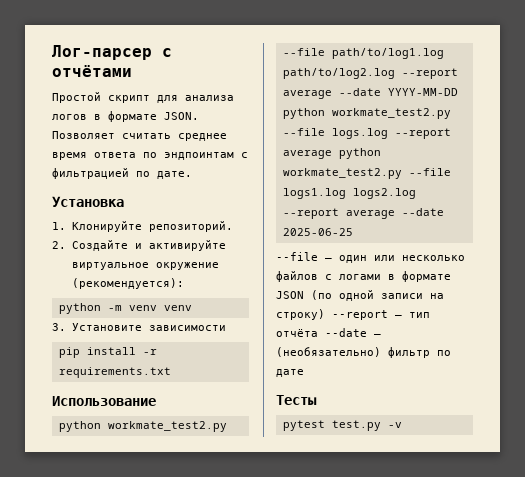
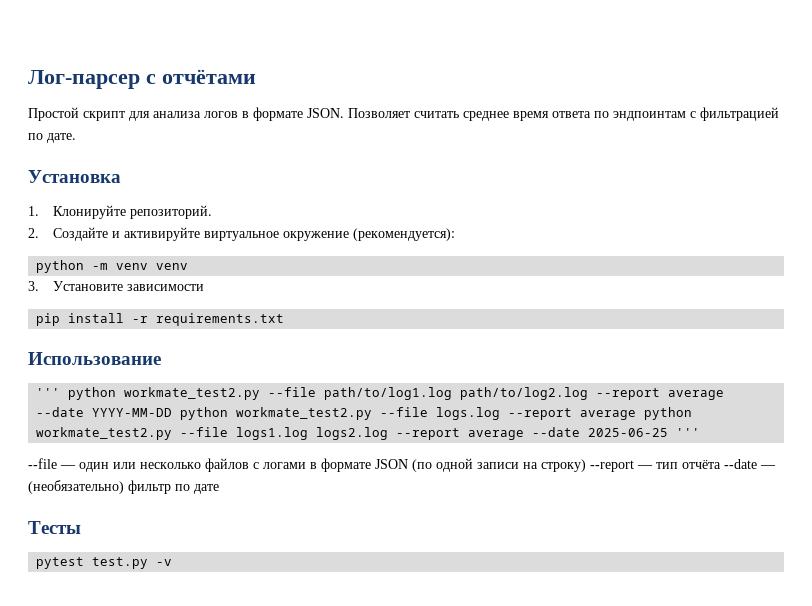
- python workmate_test2.py --file path/to/log1.log path/to/log2.log --report average --date YYYY-MM-DD python workmate_test2.py --file logs.log --report average python workmate_test2.py --file logs1.log logs2.log --report average --date 2025-06-25
+ ''' python workmate_test2.py --file path/to/log1.log path/to/log2.log --report average --date YYYY-MM-DD python workmate_test2.py --file logs.log --report average python workmate_test2.py --file logs1.log logs2.log --report average --date 2025-06-25 '''

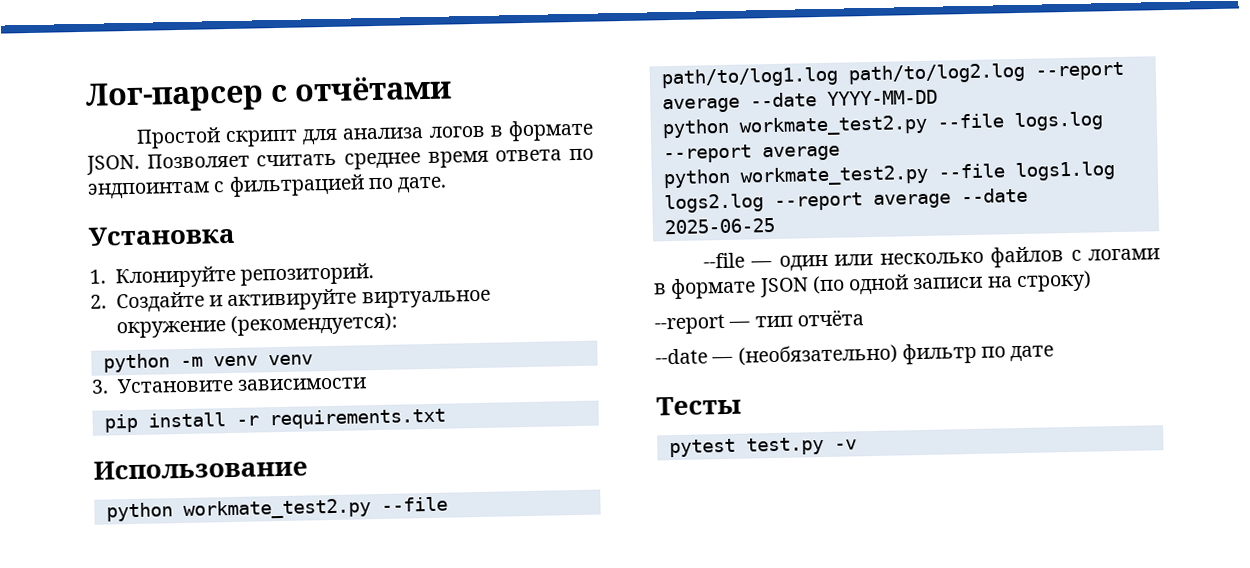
- ''' python workmate_test2.py --file path/to/log1.log path/to/log2.log --report average --date YYYY-MM-DD python workmate_test2.py --file logs.log --report average python workmate_test2.py --file logs1.log logs2.log --report average --date 2025-06-25 '''
+ python workmate_test2.py --file path/to/log1.log path/to/log2.log --report average --date YYYY-MM-DD
+ python workmate_test2.py --file logs.log --report average
+ python workmate_test2.py --file logs1.log logs2.log --report average --date 2025-06-25
- --file — один или несколько файлов с логами в формате JSON (по одной записи на строку) --report — тип отчёта --date — (необязательно) фильтр по дате
+ --file — один или несколько файлов с логами в формате JSON (по одной записи на строку)
+ --report — тип отчёта
+ --date — (необязательно) фильтр по дате

